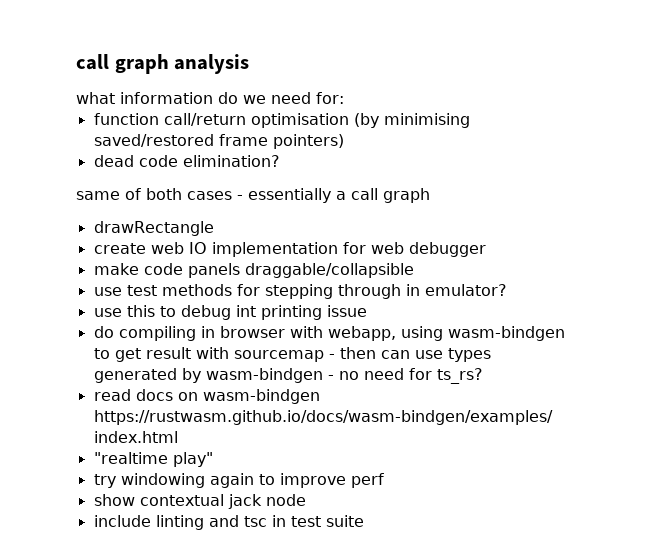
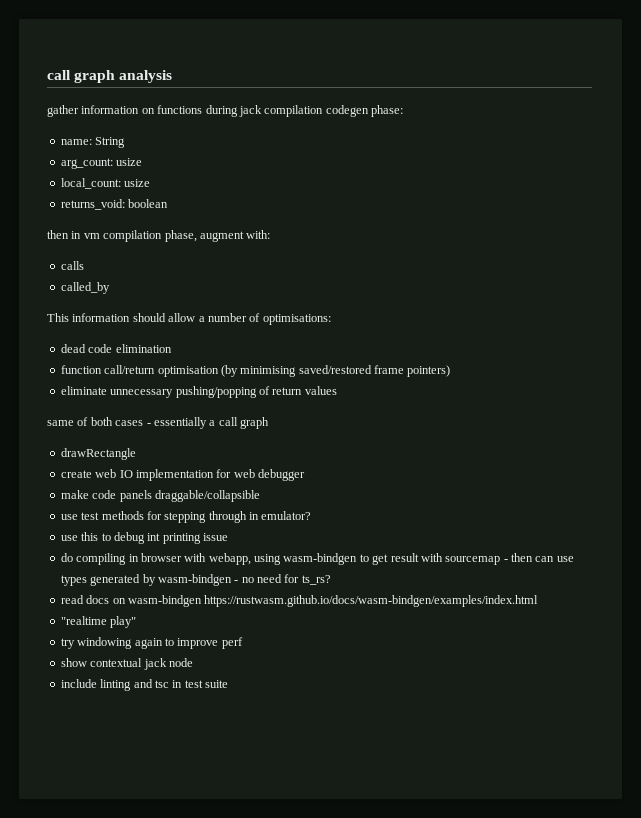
- what information do we need for:
+ gather information on functions during jack compilation codegen phase:
+ name: String
+ arg_count: usize
+ local_count: usize
+ returns_void: boolean
+ then in vm compilation phase, augment with:
+ calls
+ called_by
+ This information should allow a number of optimisations:
+ dead code elimination
- dead code elimination?
+ eliminate unnecessary pushing/popping of return values

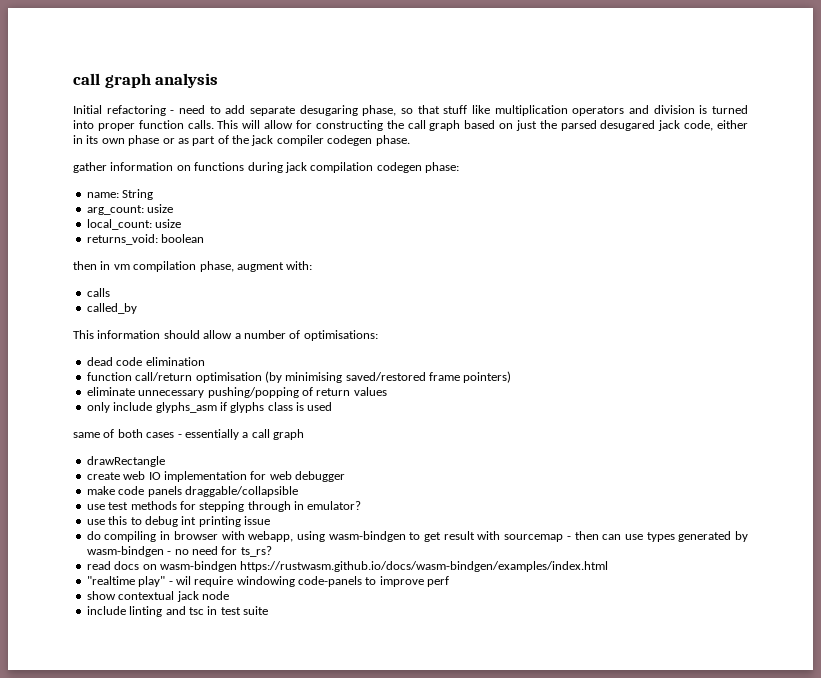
+ Initial refactoring - need to add separate desugaring phase, so that stuff like multiplication operators and division is turned into proper function calls. This will allow for constructing the call graph based on just the parsed desugared jack code, either in its own phase or as part of the jack compiler codegen phase.
+ only include glyphs_asm if glyphs class is used
- "realtime play"
- try windowing again to improve perf
+ "realtime play" - wil require windowing code-panels to improve perf

